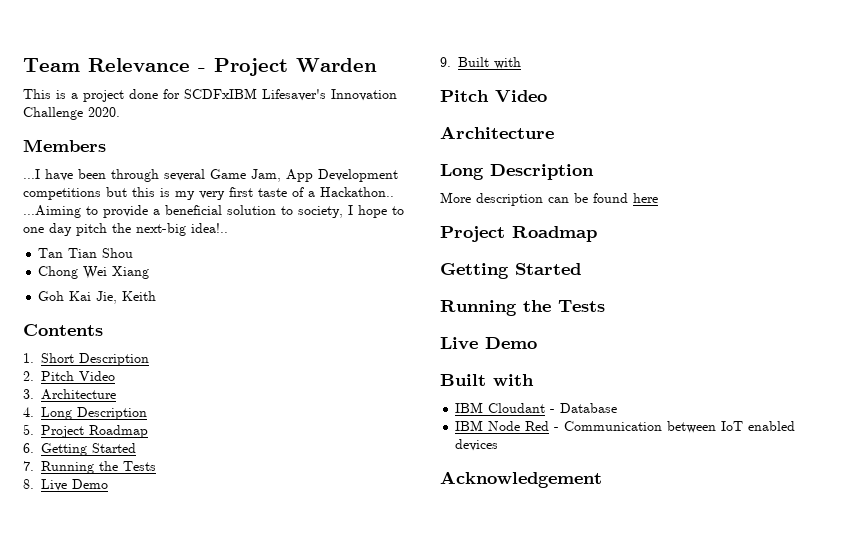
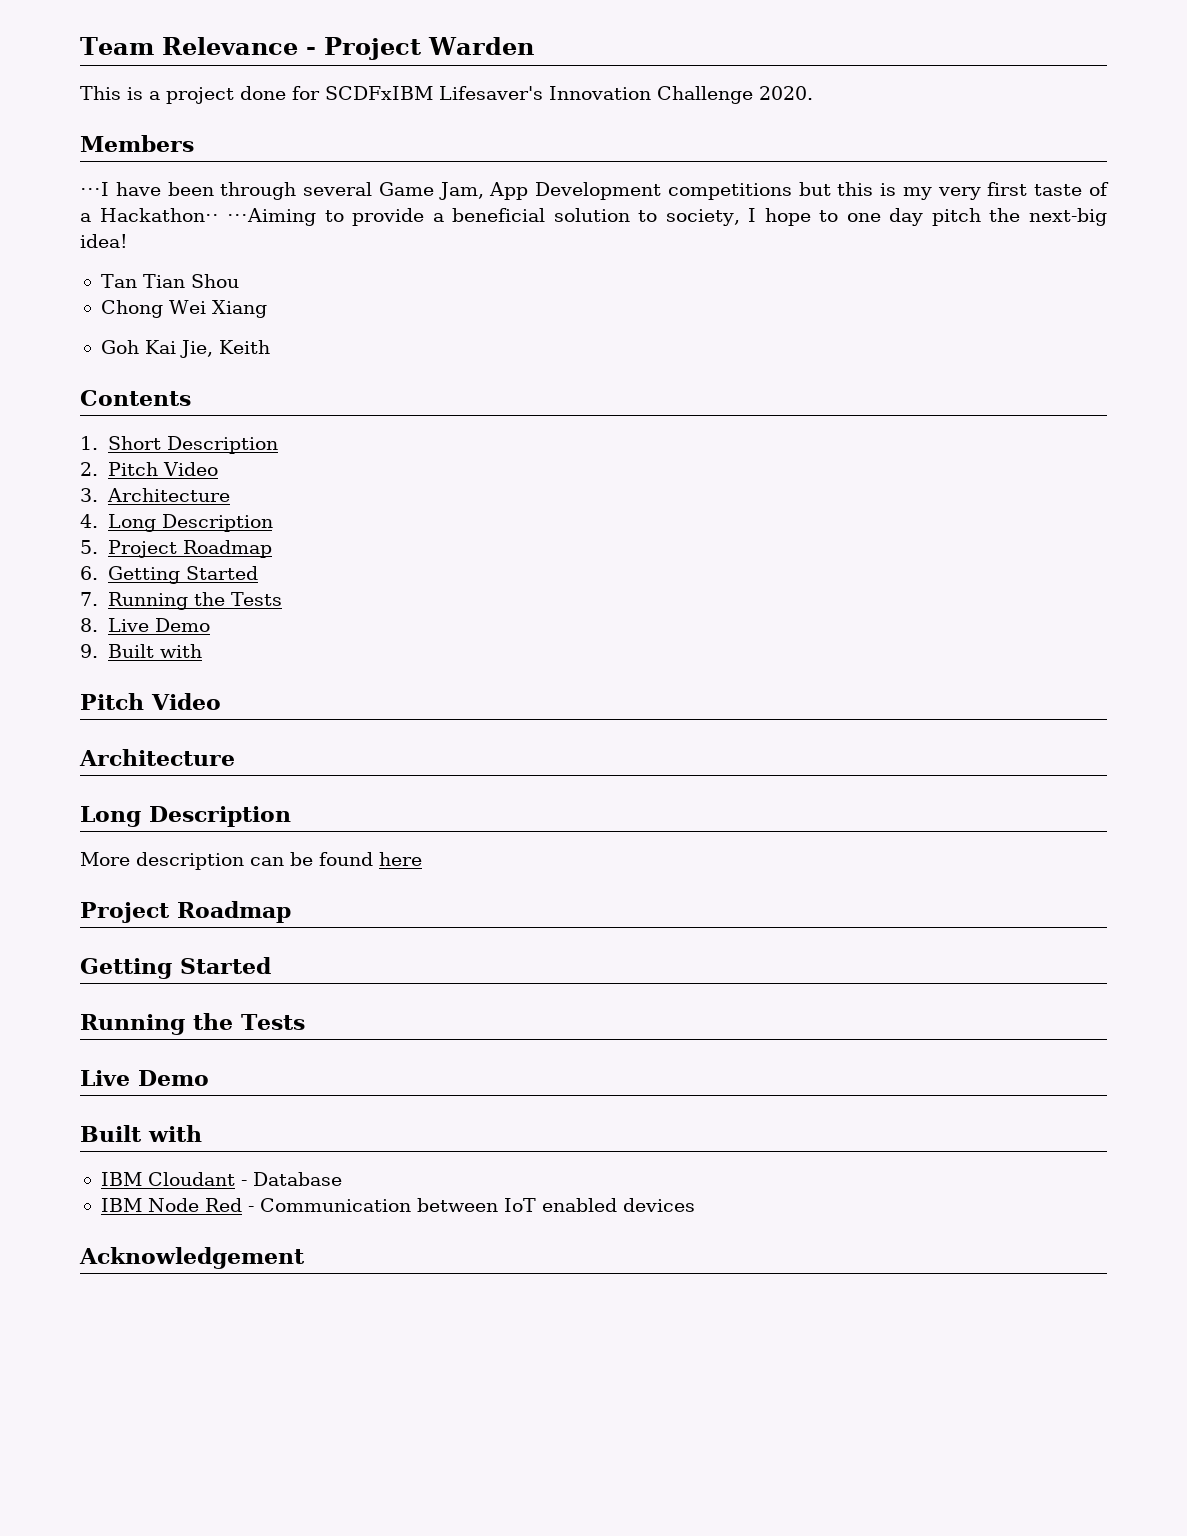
- ...I have been through several Game Jam, App Development competitions but this is my very first taste of a Hackathon.. ...Aiming to provide a beneficial solution to society, I hope to one day pitch the next-big idea!..
+ ⋅⋅⋅I have been through several Game Jam, App Development competitions but this is my very first taste of a Hackathon⋅⋅ ⋅⋅⋅Aiming to provide a beneficial solution to society, I hope to one day pitch the next-big idea!

